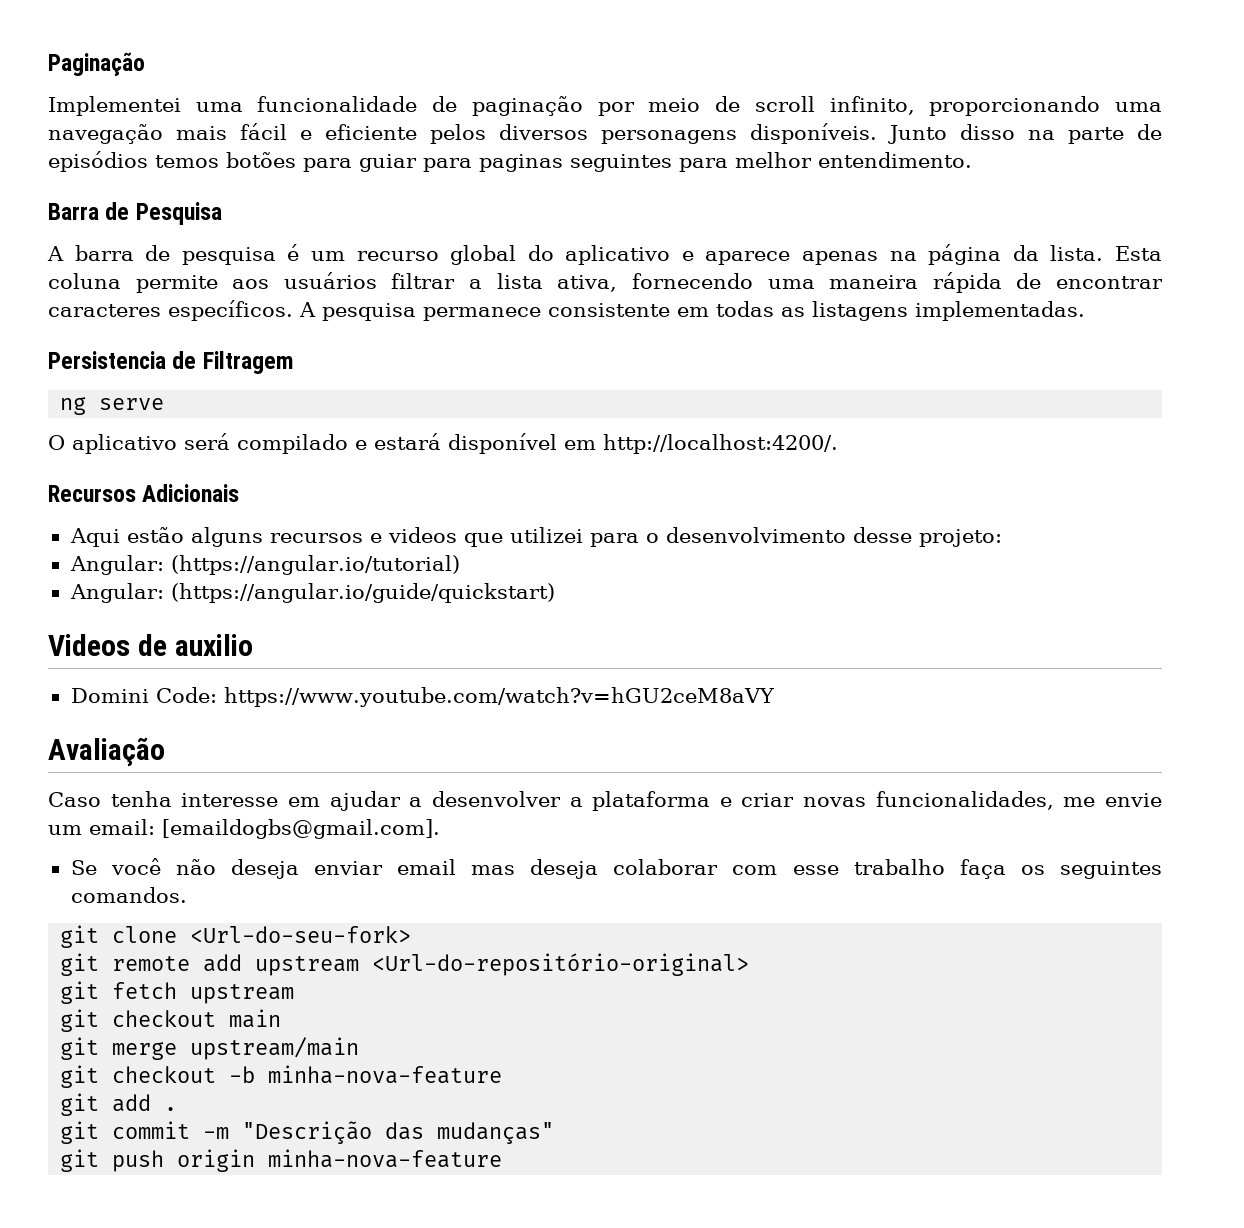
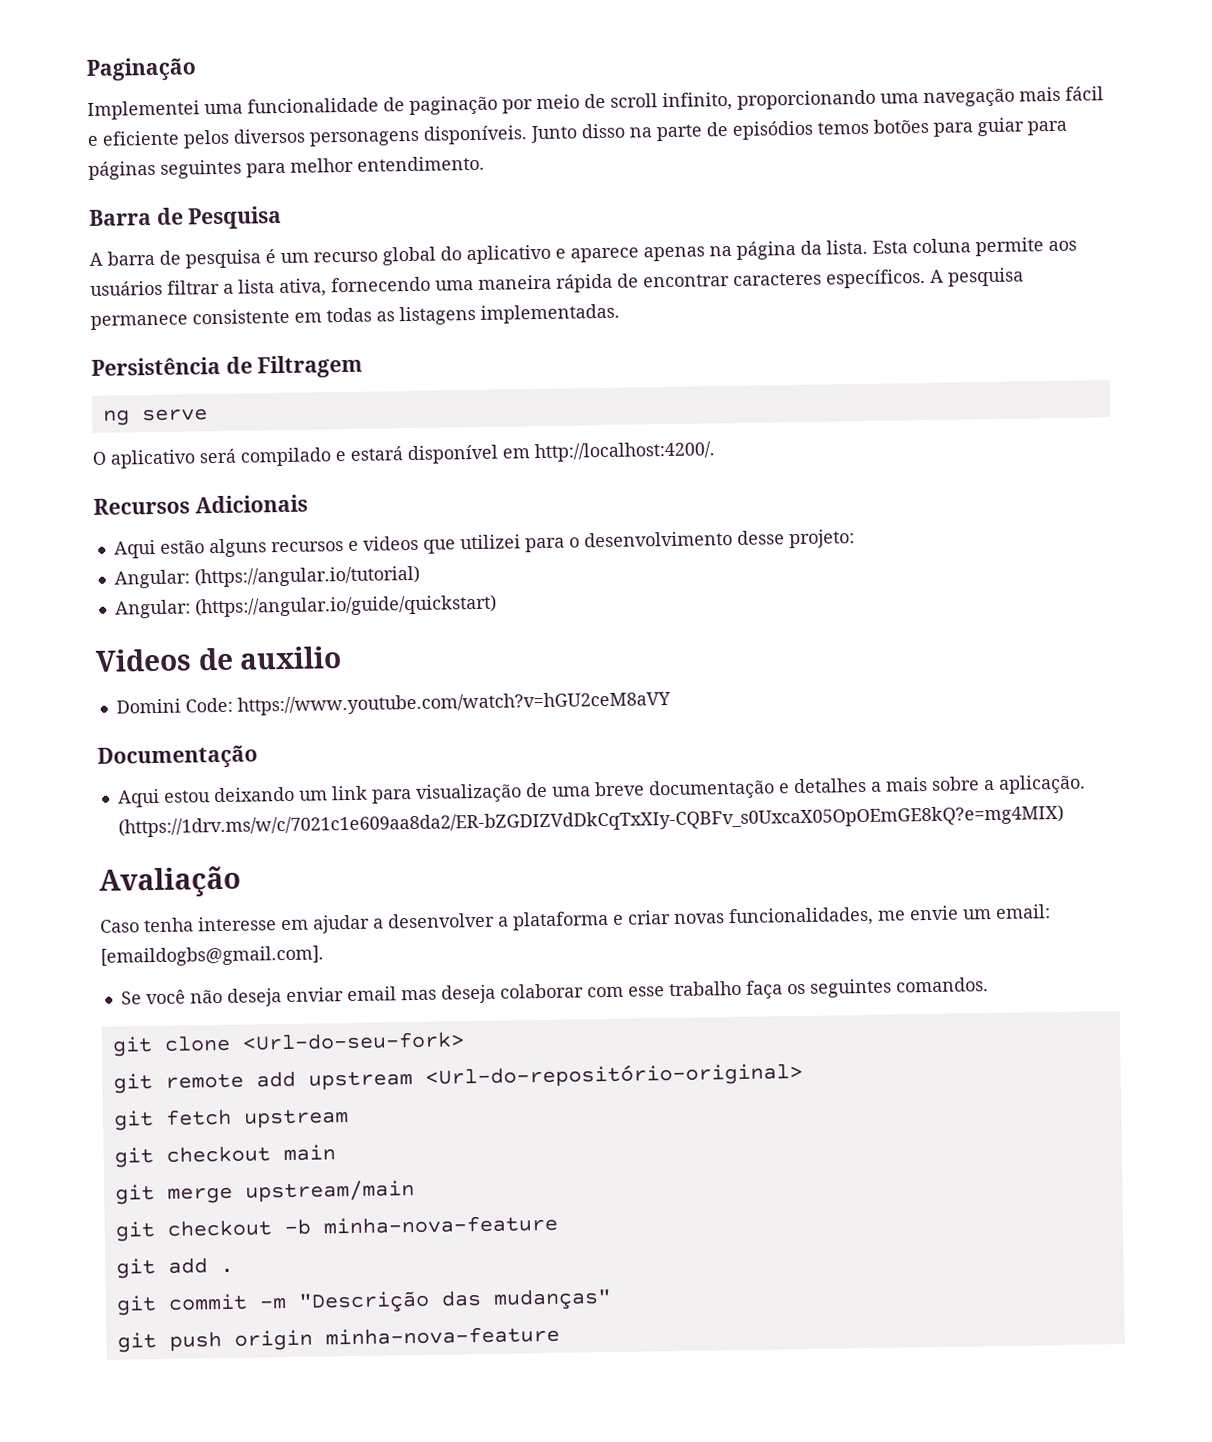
- Junto disso na parte de episódios temos botões para guiar para paginas seguintes para melhor entendimento.
+ Junto disso na parte de episódios temos botões para guiar para páginas seguintes para melhor entendimento.
- Persistencia de Filtragem
+ Persistência de Filtragem
+ Documentação
+ Aqui estou deixando um link para visualização de uma breve documentação e detalhes a mais sobre a aplicação. (https://1drv.ms/w/c/7021c1e609aa8da2/ER-bZGDIZVdDkCqTxXIy-CQBFv_s0UxcaX05OpOEmGE8kQ?e=mg4MIX)

